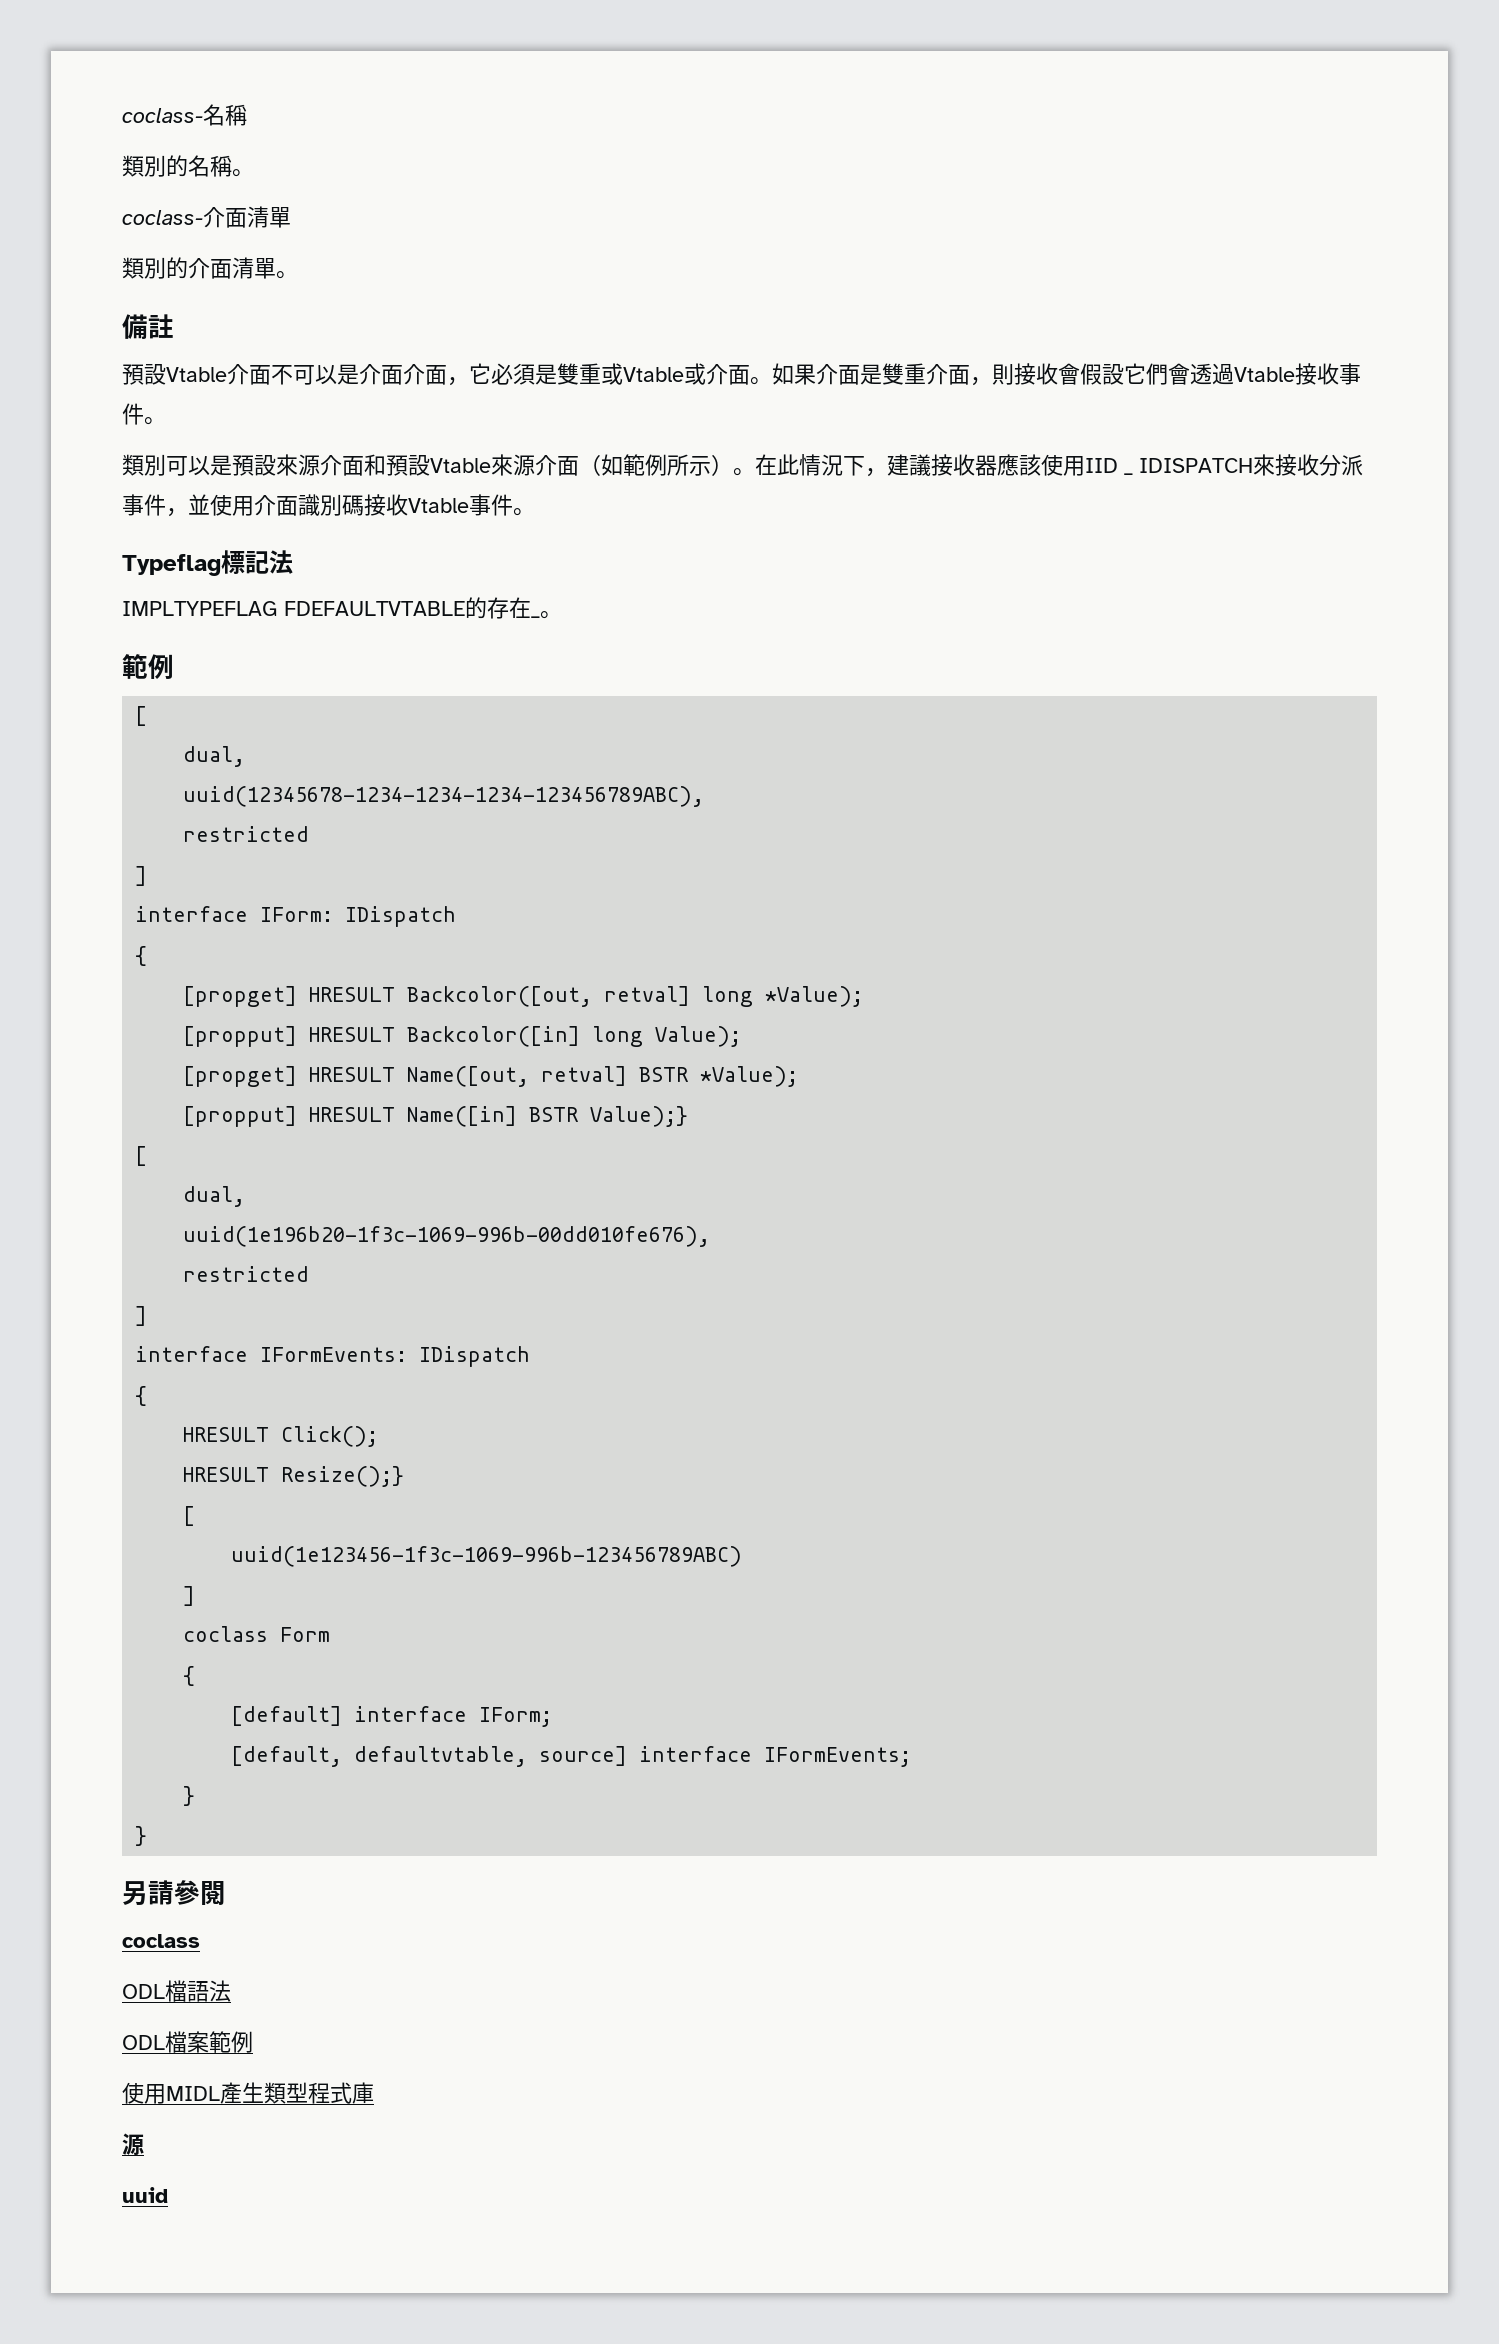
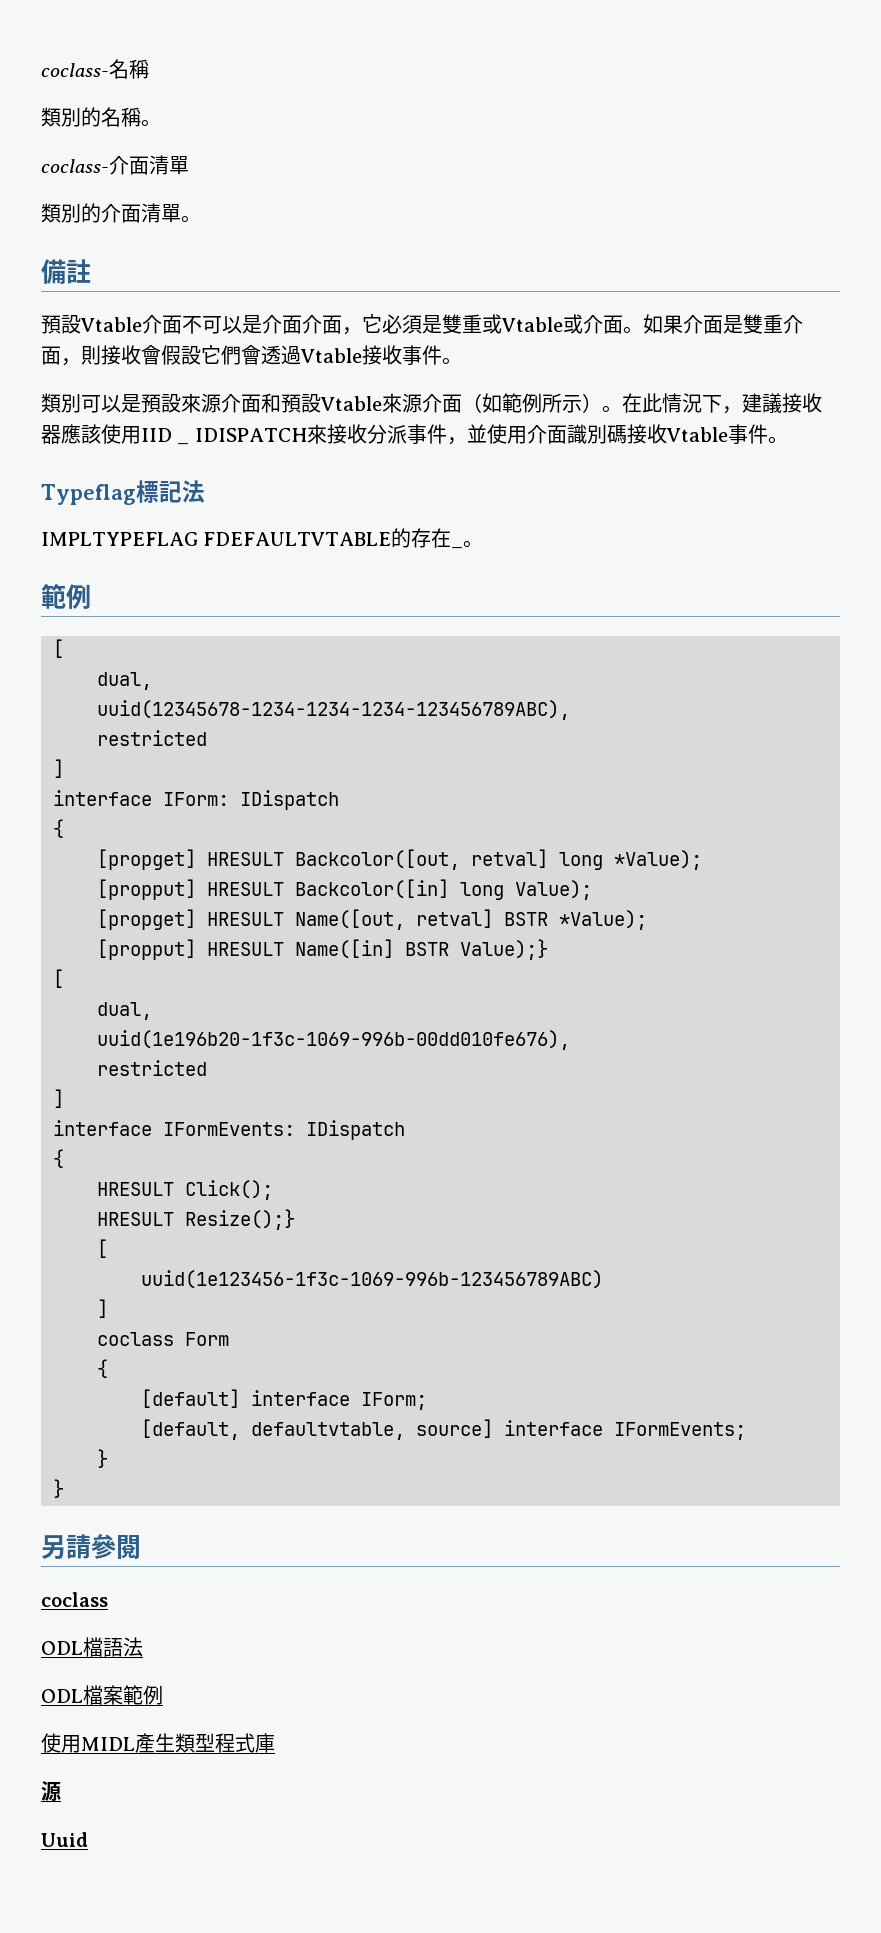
- uuid
+ Uuid

